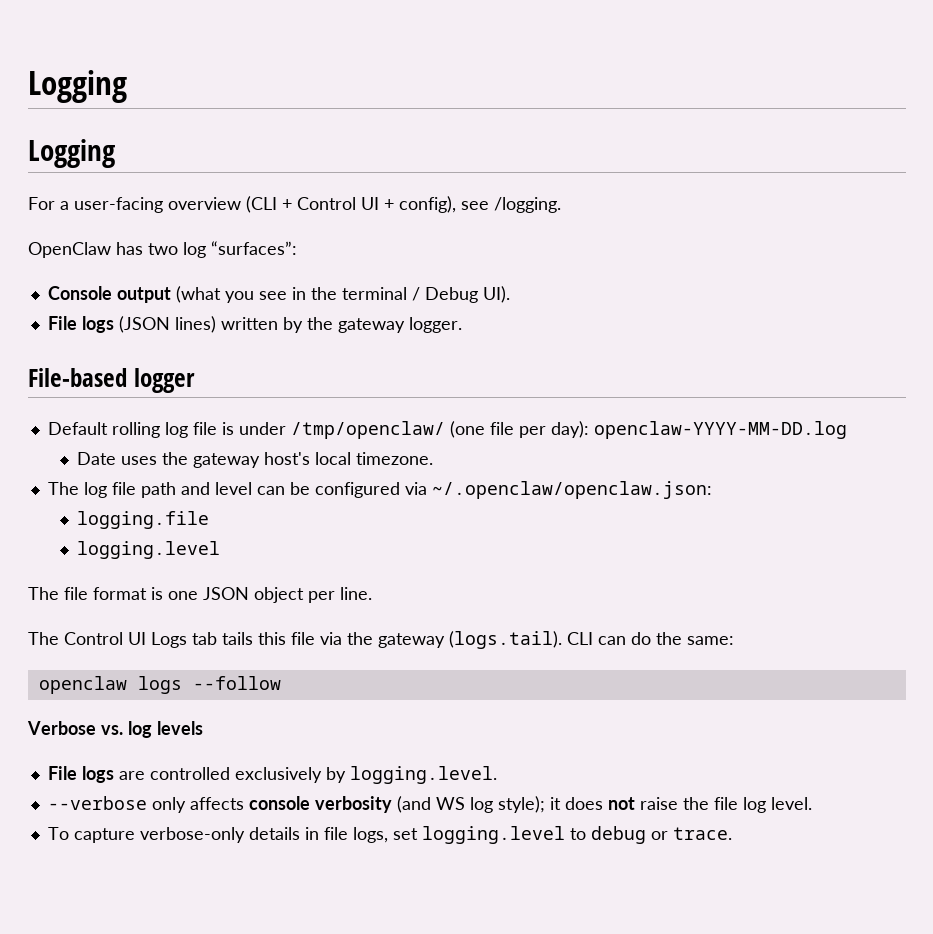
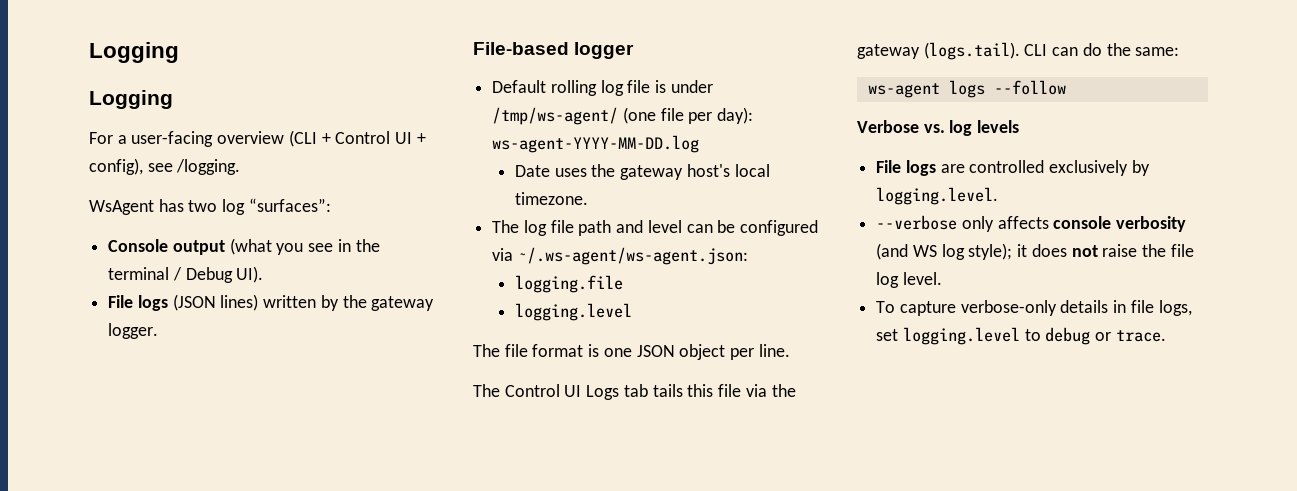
- OpenClaw has two log “surfaces”:
+ WsAgent has two log “surfaces”:
- Default rolling log file is under /tmp/openclaw/ (one file per day): openclaw-YYYY-MM-DD.log
+ Default rolling log file is under /tmp/ws-agent/ (one file per day): ws-agent-YYYY-MM-DD.log
- The log file path and level can be configured via ~/.openclaw/openclaw.json:
+ The log file path and level can be configured via ~/.ws-agent/ws-agent.json:
- openclaw logs --follow
+ ws-agent logs --follow

